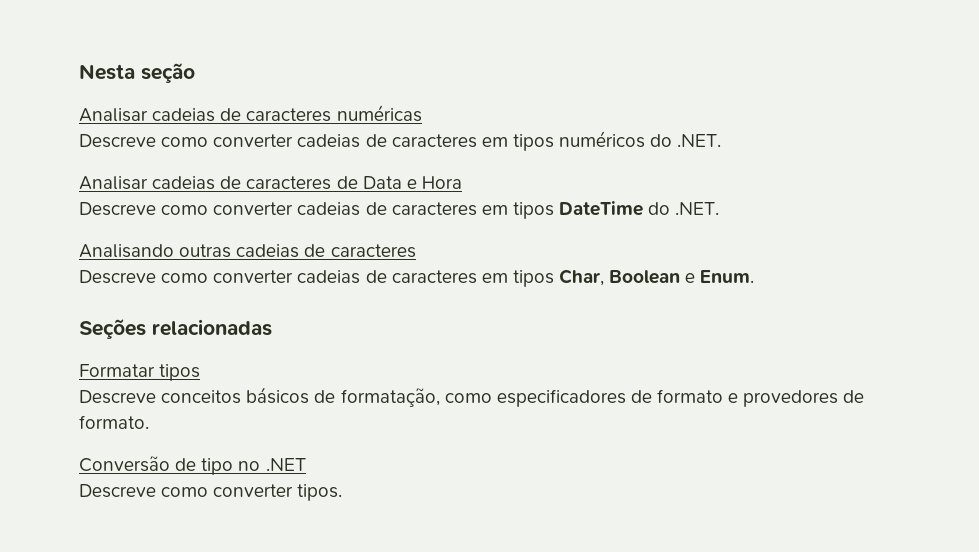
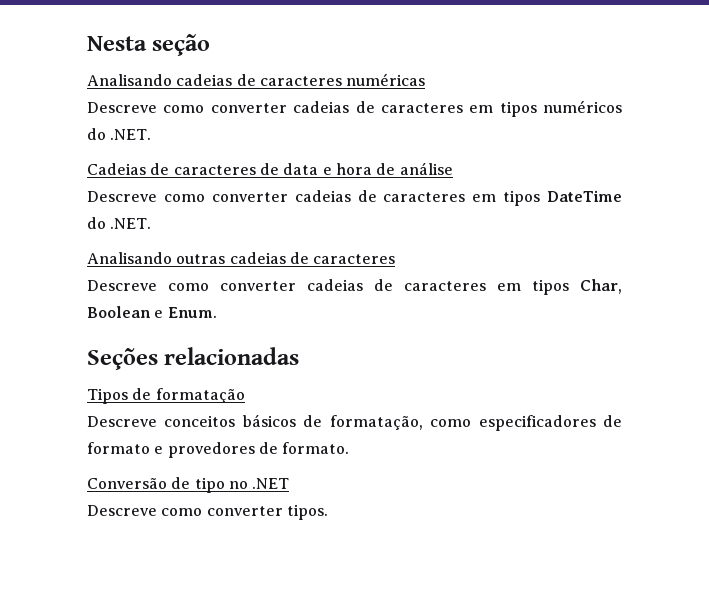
- Analisar cadeias de caracteres numéricas
+ Analisando cadeias de caracteres numéricas
- Analisar cadeias de caracteres de Data e Hora
+ Cadeias de caracteres de data e hora de análise
- Formatar tipos
+ Tipos de formatação

